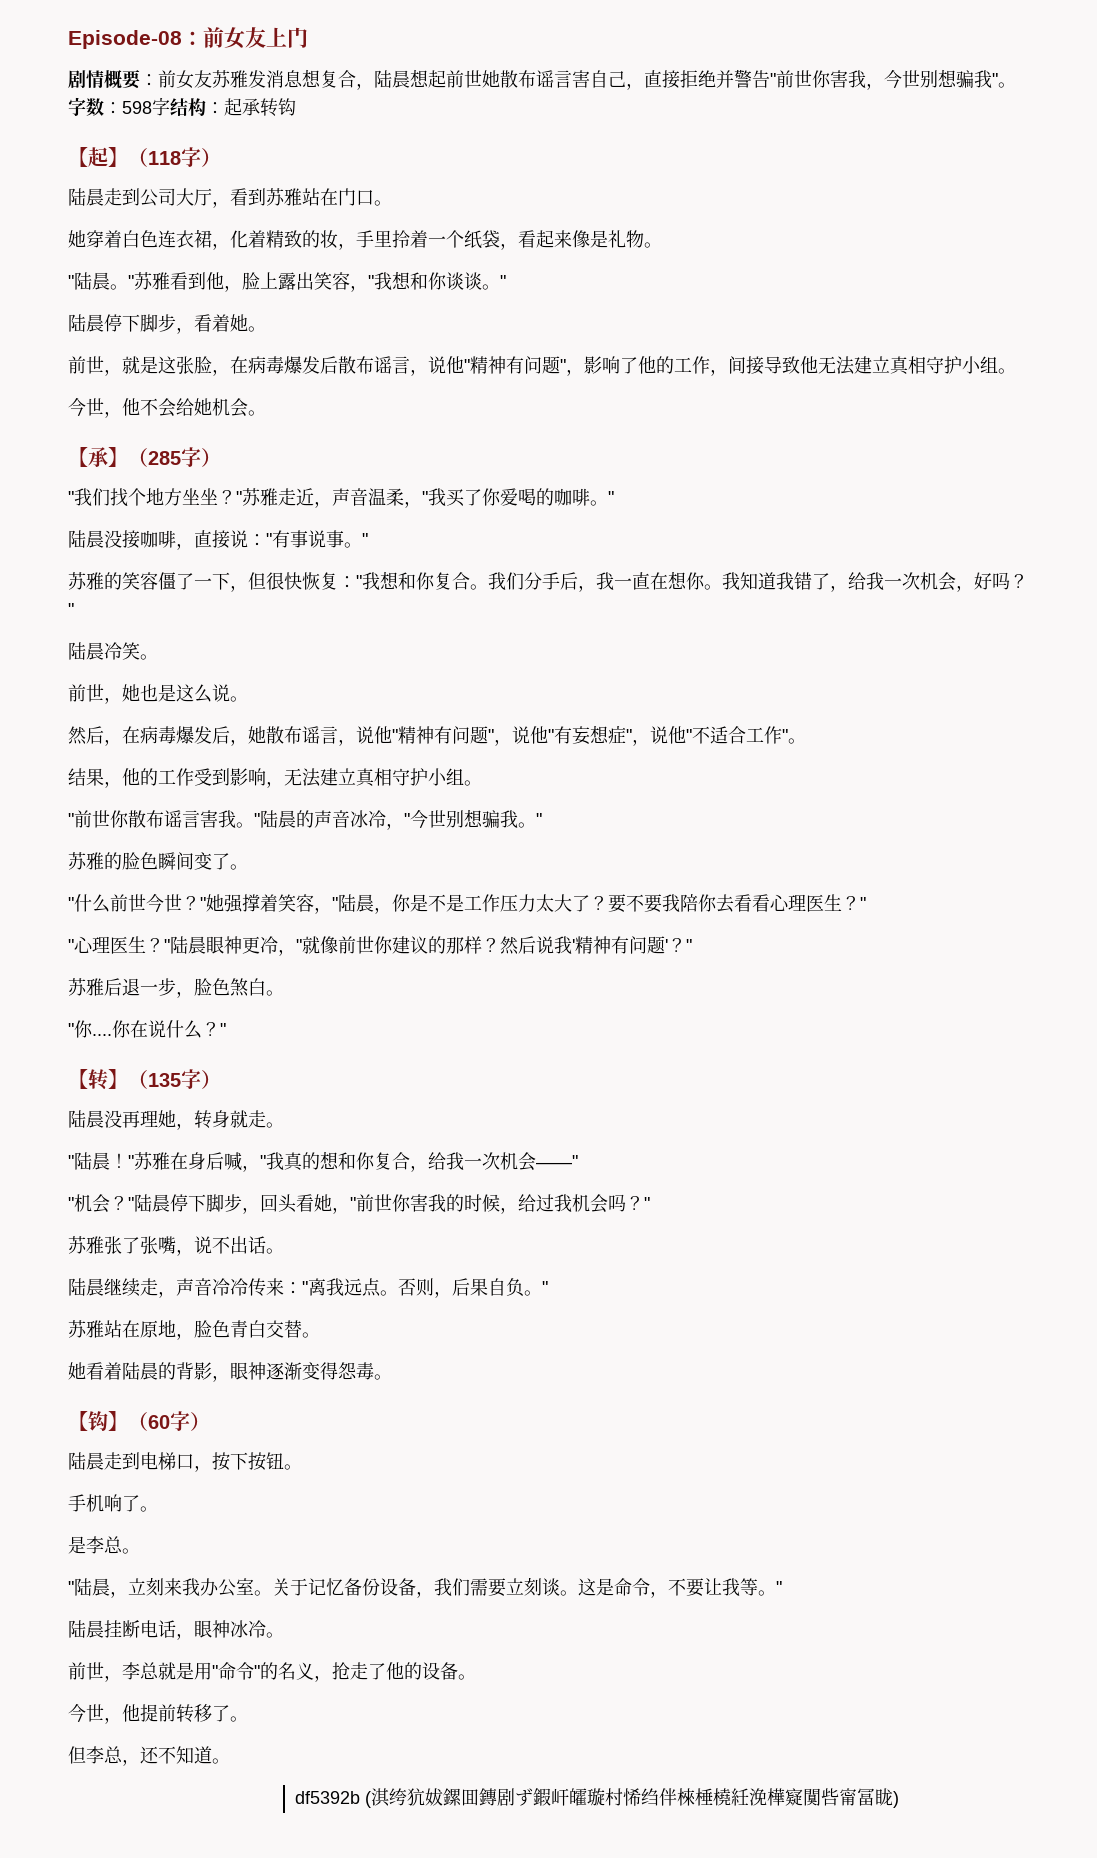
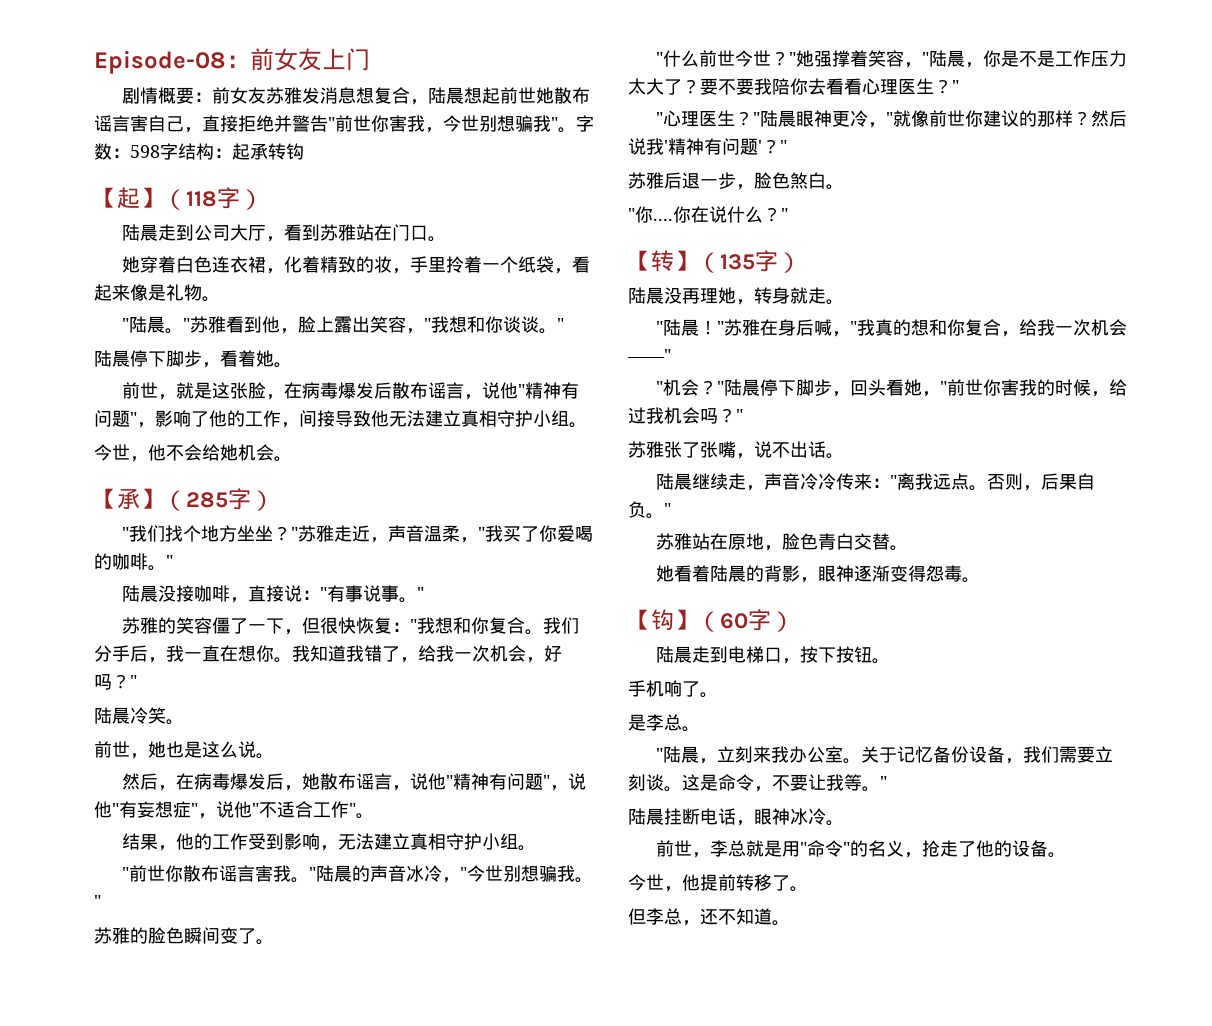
- df5392b (淇绔犺妭鏍囬鏄剧ず鍜屽皬璇村悕绉伴棶棰橈紝浼樺寲闃呰甯冨眬)

